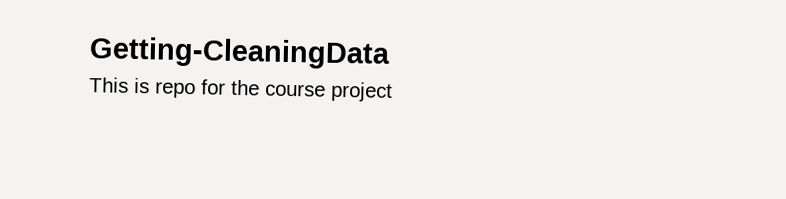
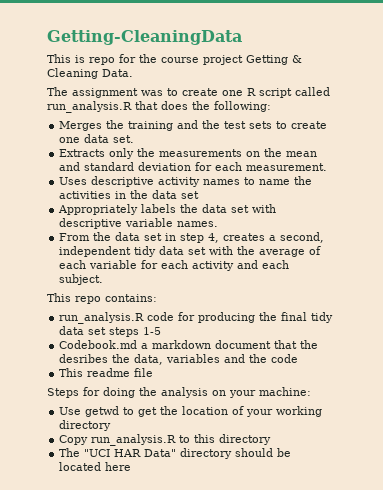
- This is repo for the course project
+ This is repo for the course project Getting & Cleaning Data.
+ The assignment was to create one R script called run_analysis.R that does the following:
+ Merges the training and the test sets to create one data set.
+ Extracts only the measurements on the mean and standard deviation for each measurement.
+ Uses descriptive activity names to name the activities in the data set
+ Appropriately labels the data set with descriptive variable names.
+ From the data set in step 4, creates a second, independent tidy data set with the average of each variable for each activity and each subject.
+ This repo contains:
+ run_analysis.R code for producing the final tidy data set steps 1-5
+ Codebook.md a markdown document that the desribes the data, variables and the code
+ This readme file
+ Steps for doing the analysis on your machine:
+ Use getwd to get the location of your working directory
+ Copy run_analysis.R to this directory
+ The "UCI HAR Data" directory should be located here

